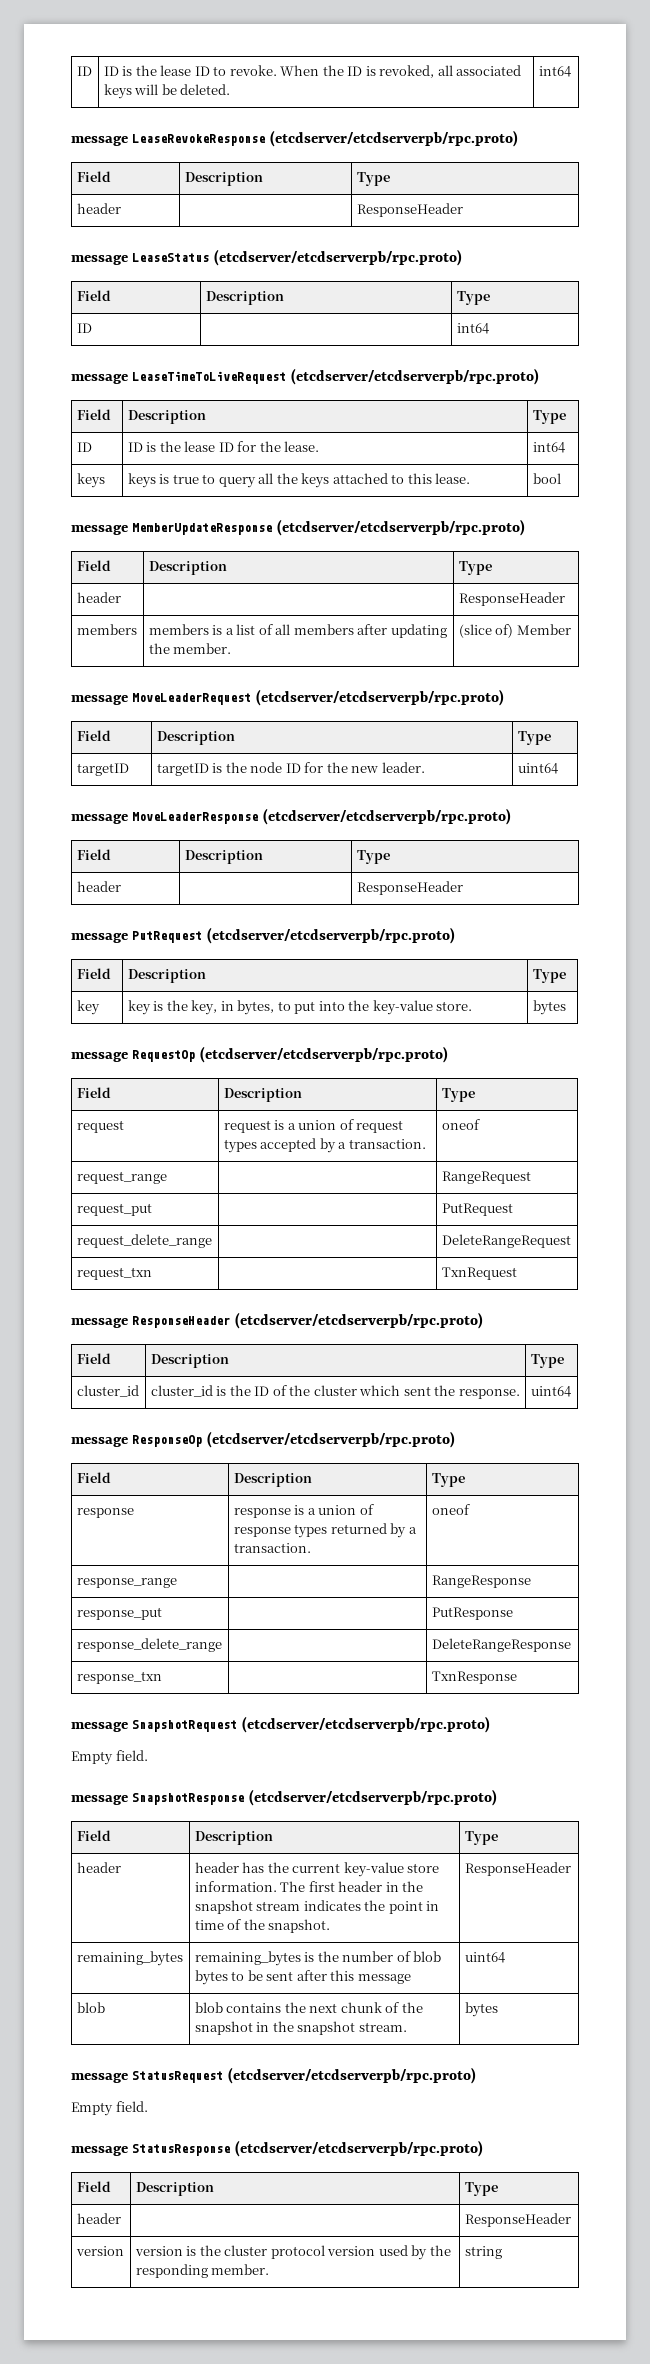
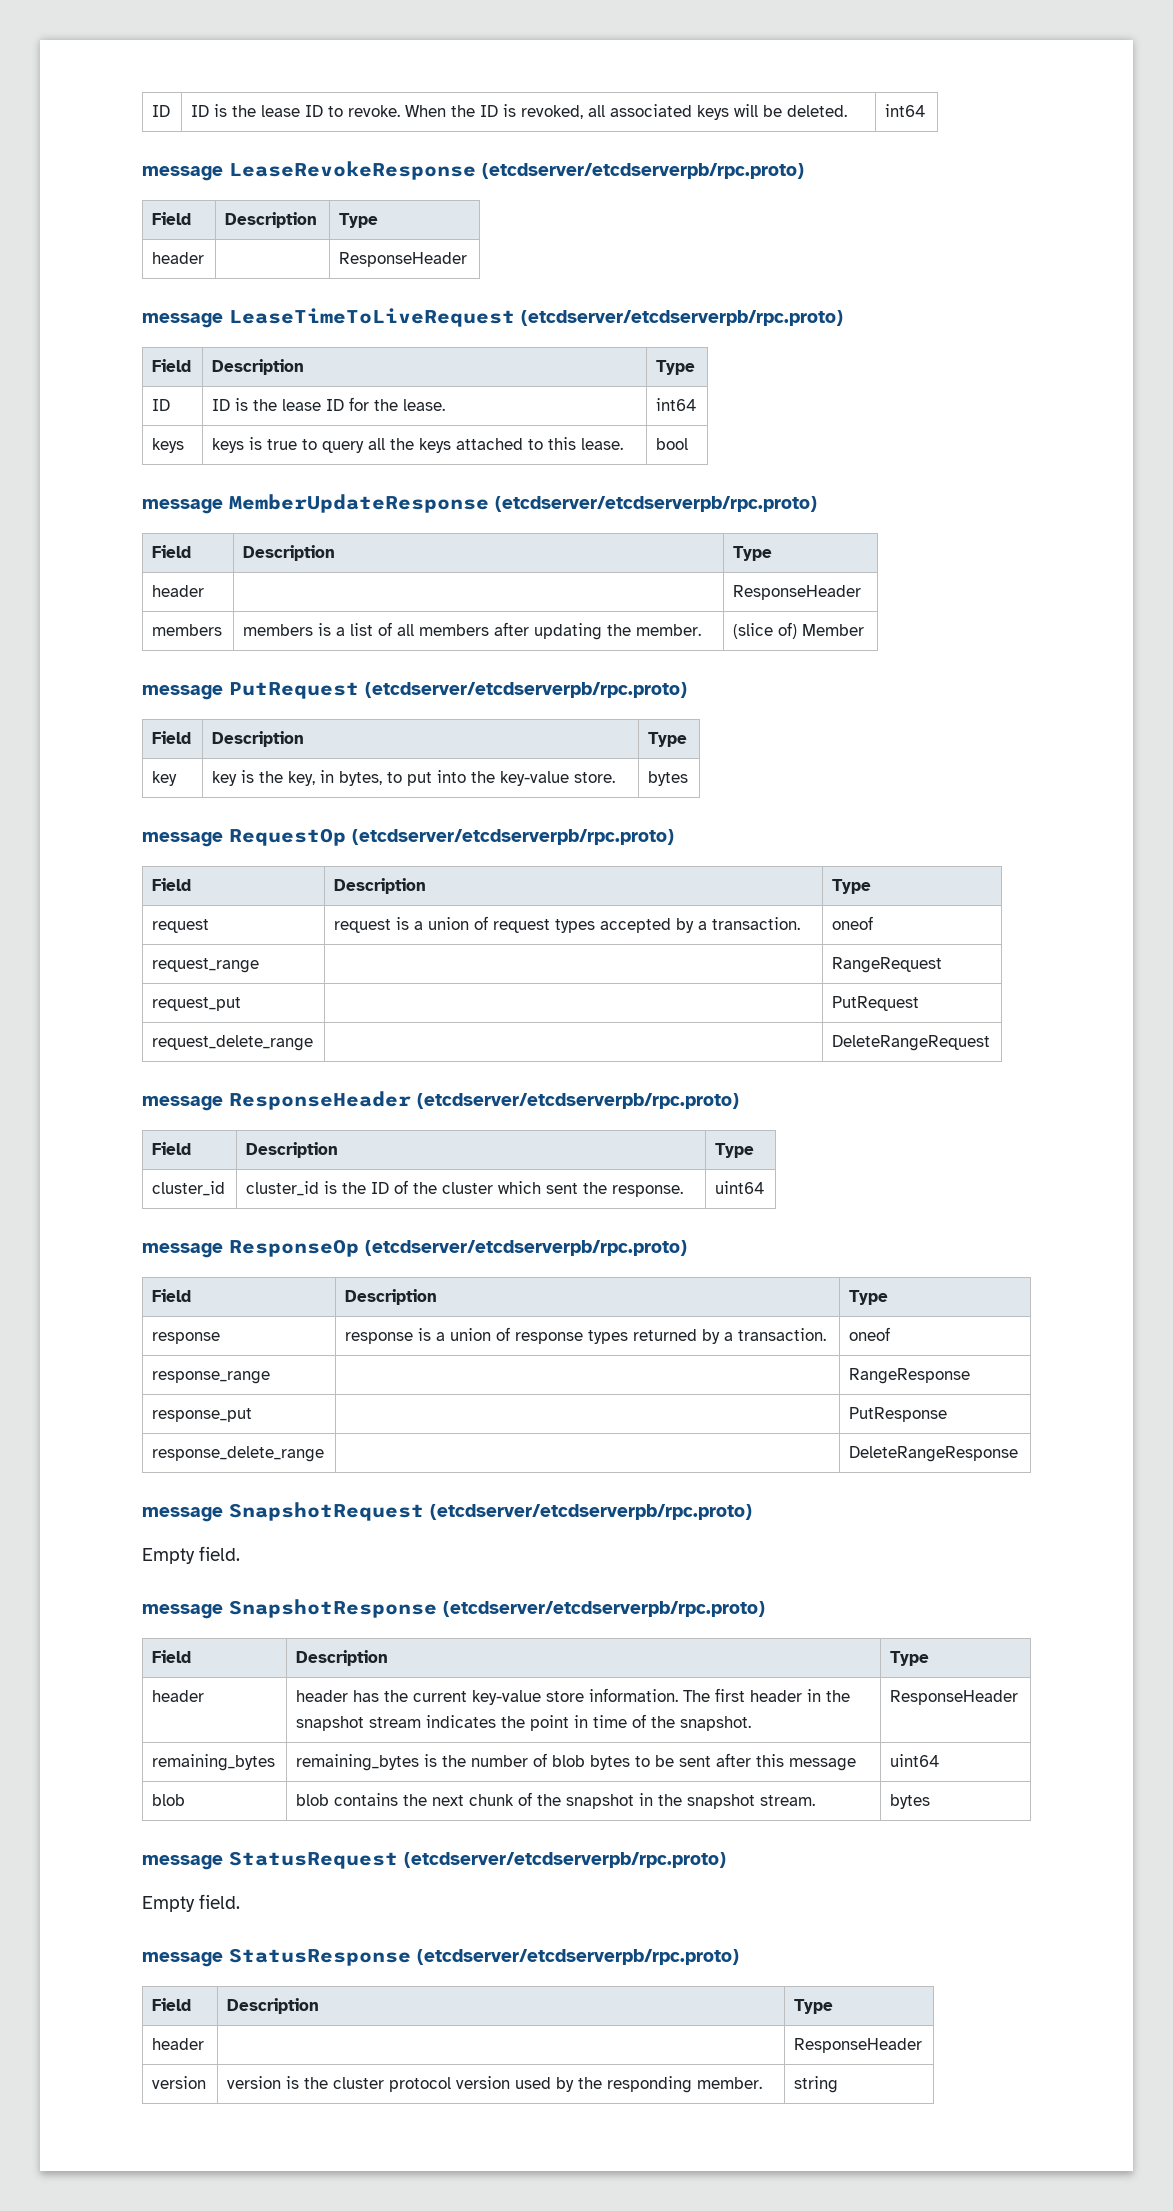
- message LeaseStatus (etcdserver/etcdserverpb/rpc.proto)
- Field | Description | Type
- ID | | int64
- message MoveLeaderRequest (etcdserver/etcdserverpb/rpc.proto)
- Field | Description | Type
- targetID | targetID is the node ID for the new leader. | uint64
- message MoveLeaderResponse (etcdserver/etcdserverpb/rpc.proto)
- Field | Description | Type
- header | | ResponseHeader
- request_txn | | TxnRequest
- response_txn | | TxnResponse

